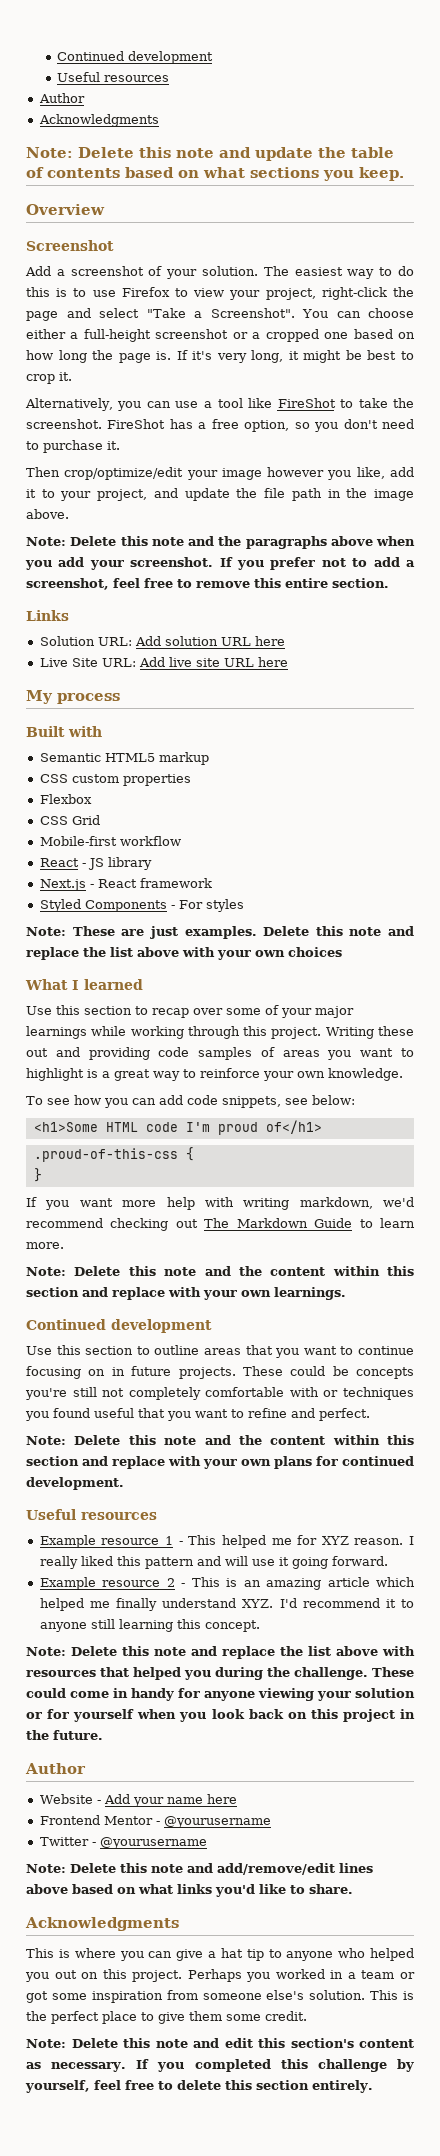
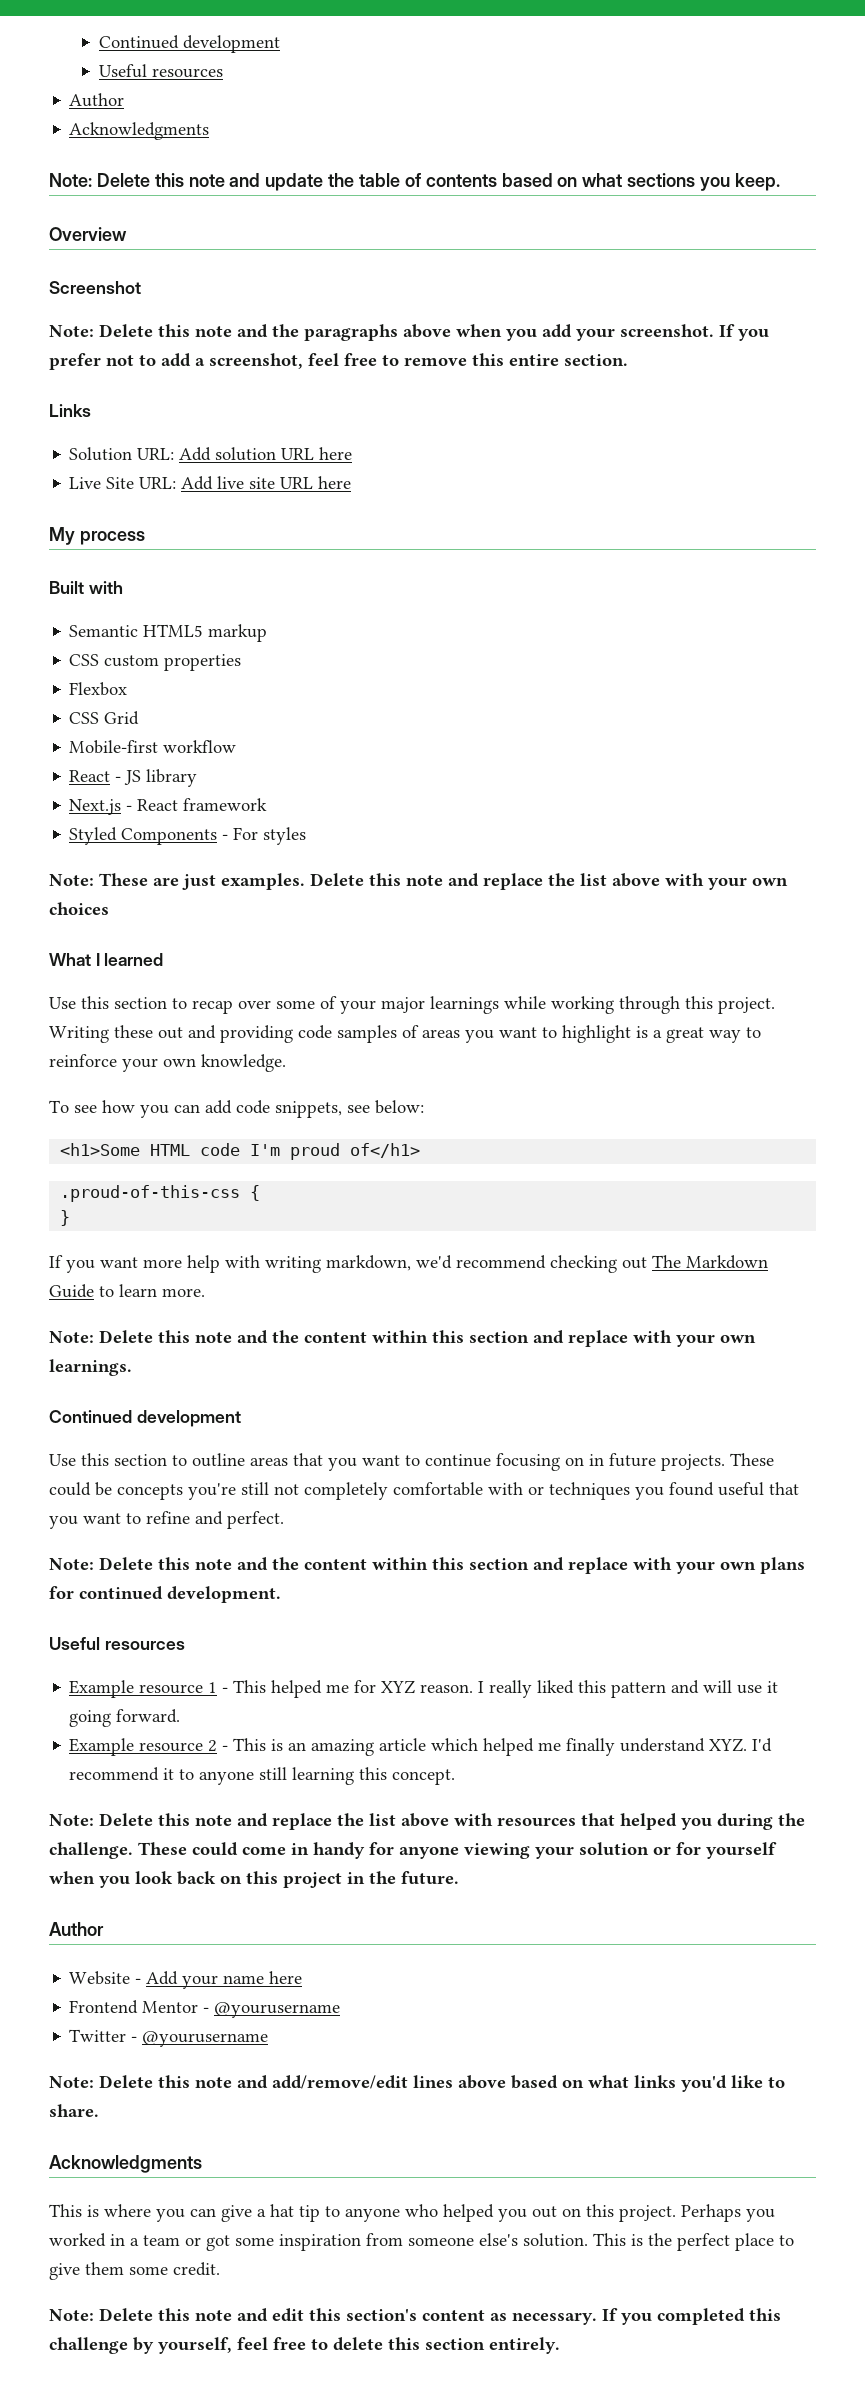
- Add a screenshot of your solution. The easiest way to do this is to use Firefox to view your project, right-click the page and select "Take a Screenshot". You can choose either a full-height screenshot or a cropped one based on how long the page is. If it's very long, it might be best to crop it.
- Alternatively, you can use a tool like FireShot to take the screenshot. FireShot has a free option, so you don't need to purchase it.
- Then crop/optimize/edit your image however you like, add it to your project, and update the file path in the image above.

